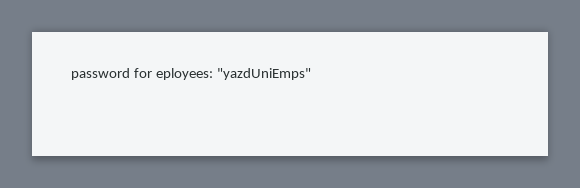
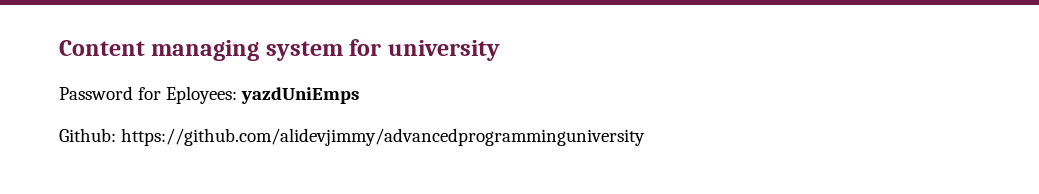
- password for eployees: "yazdUniEmps"
+ Content managing system for university
+ Password for Eployees: yazdUniEmps
+ Github: https://github.com/alidevjimmy/advancedprogramminguniversity

